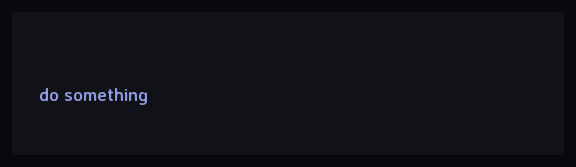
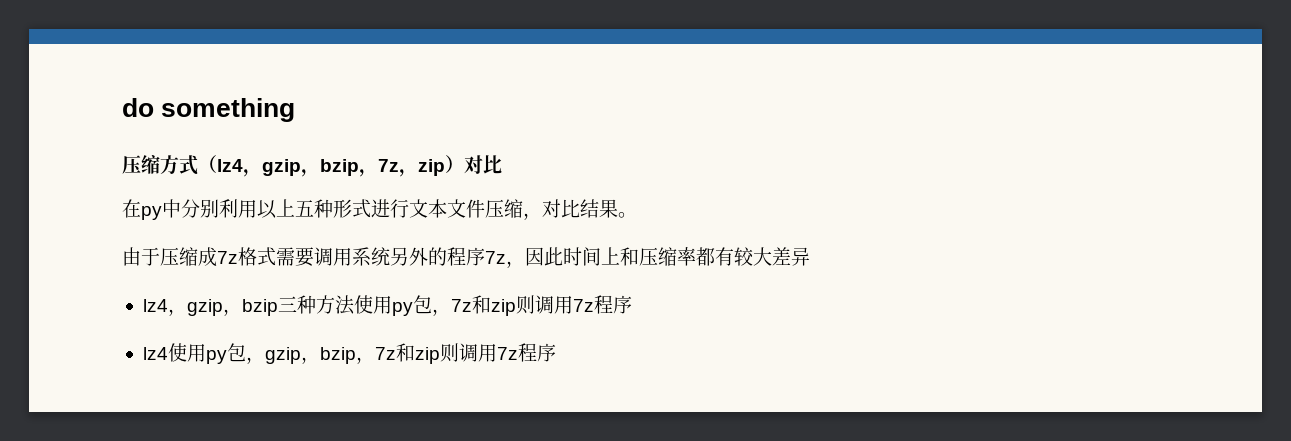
+ 压缩方式（lz4，gzip，bzip，7z，zip）对比
+ 在py中分别利用以上五种形式进行文本文件压缩，对比结果。
+ 由于压缩成7z格式需要调用系统另外的程序7z，因此时间上和压缩率都有较大差异
+ lz4，gzip，bzip三种方法使用py包，7z和zip则调用7z程序
+ lz4使用py包，gzip，bzip，7z和zip则调用7z程序

